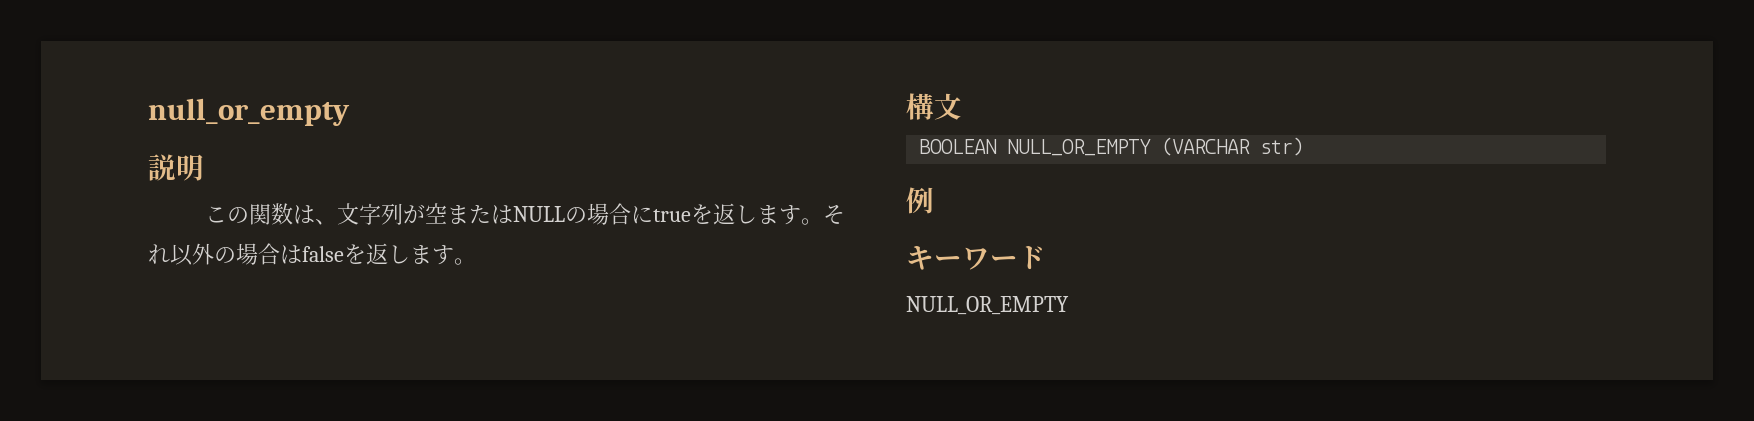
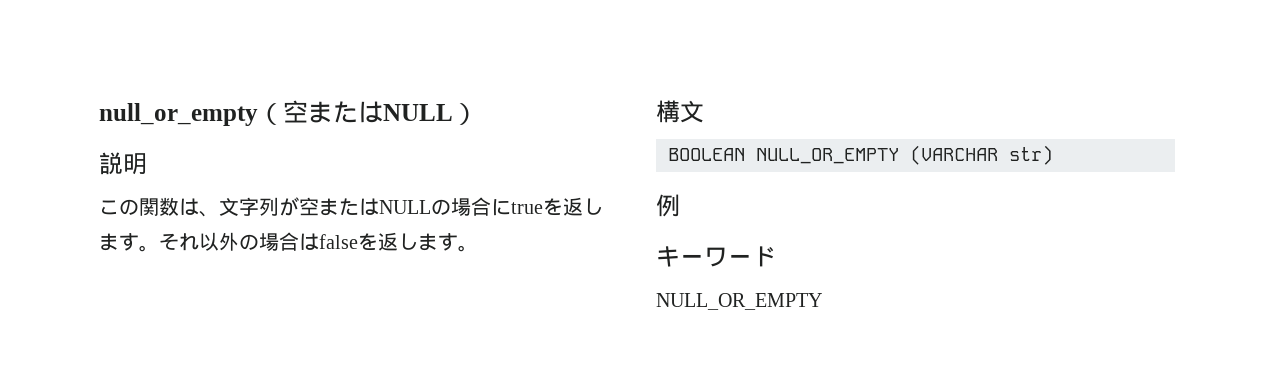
- null_or_empty
+ null_or_empty（空またはNULL）

